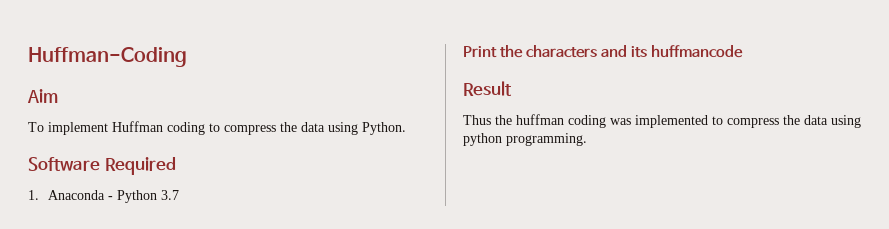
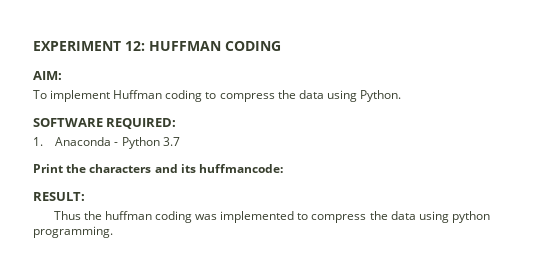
- Huffman-Coding
- Aim
+ EXPERIMENT 12: HUFFMAN CODING
+ AIM:
- Software Required
+ SOFTWARE REQUIRED:
- Print the characters and its huffmancode
- Result
+ Print the characters and its huffmancode:
+ RESULT:

